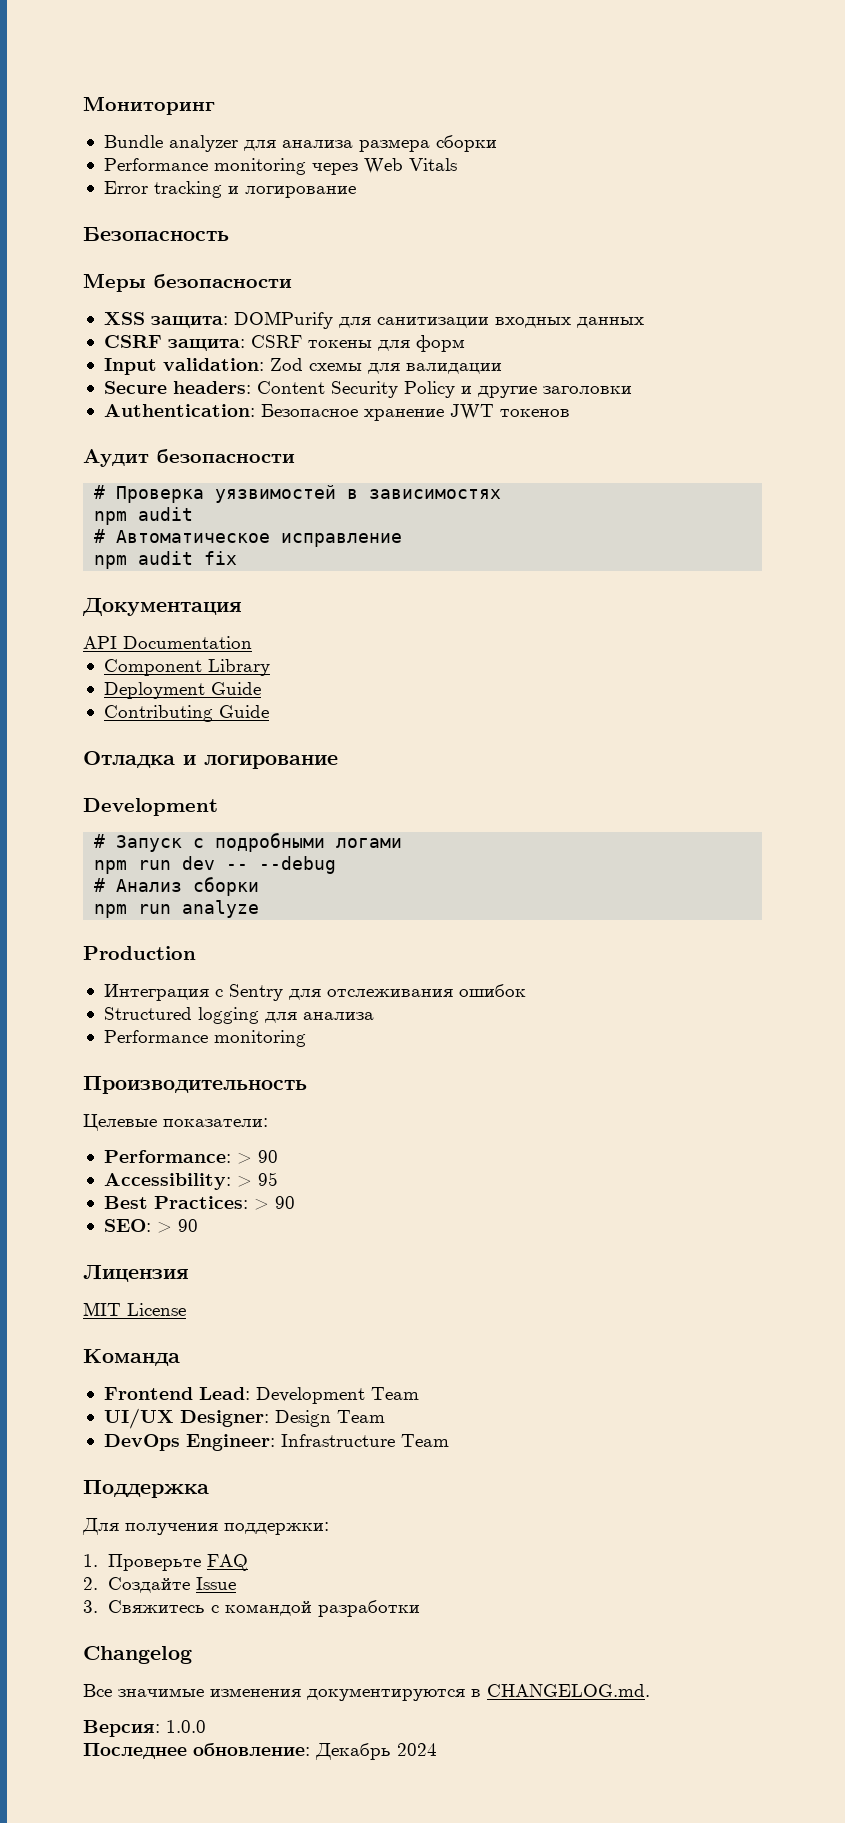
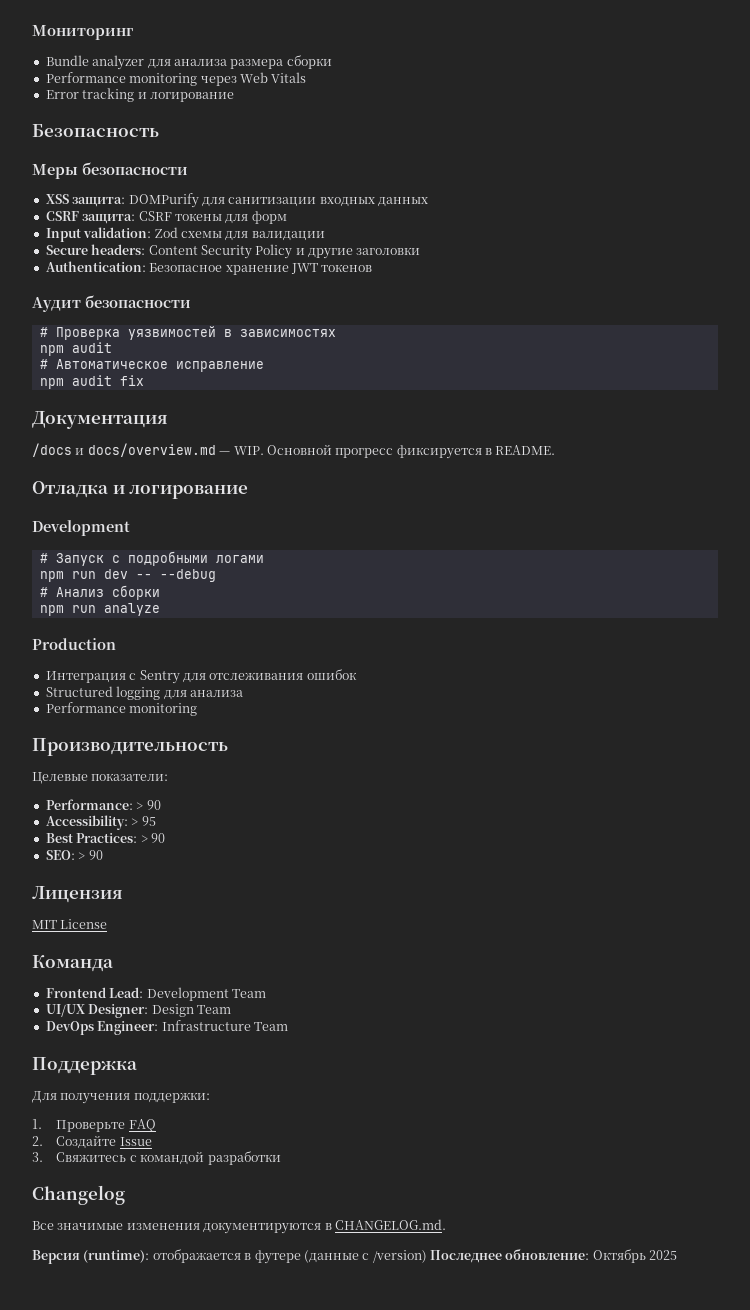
- API Documentation
- Component Library
- Deployment Guide
- Contributing Guide
+ /docs и docs/overview.md — WIP. Основной прогресс фиксируется в README.
- Версия: 1.0.0
- Последнее обновление: Декабрь 2024
+ Версия (runtime): отображается в футере (данные с /version) Последнее обновление: Октябрь 2025

